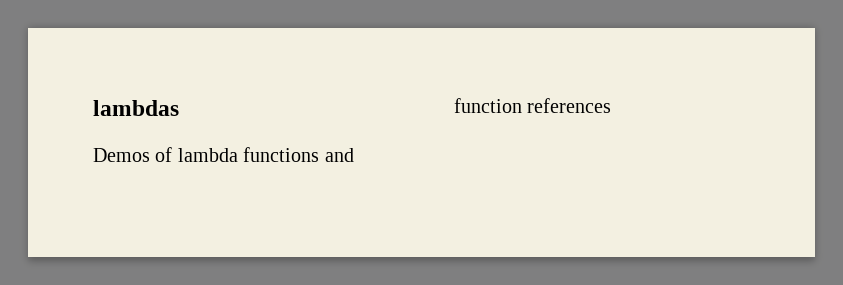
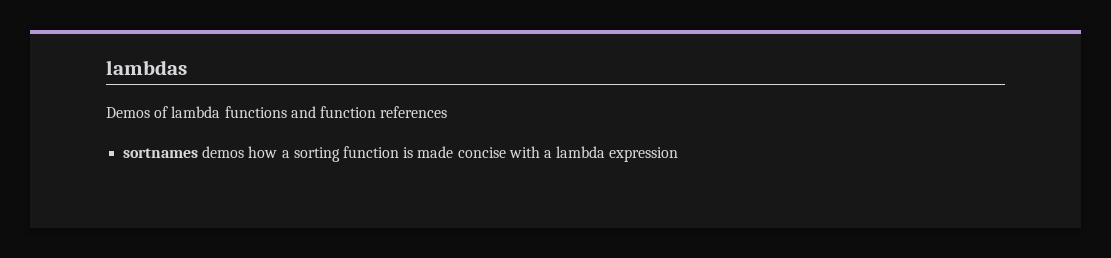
+ sortnames demos how a sorting function is made concise with a lambda expression

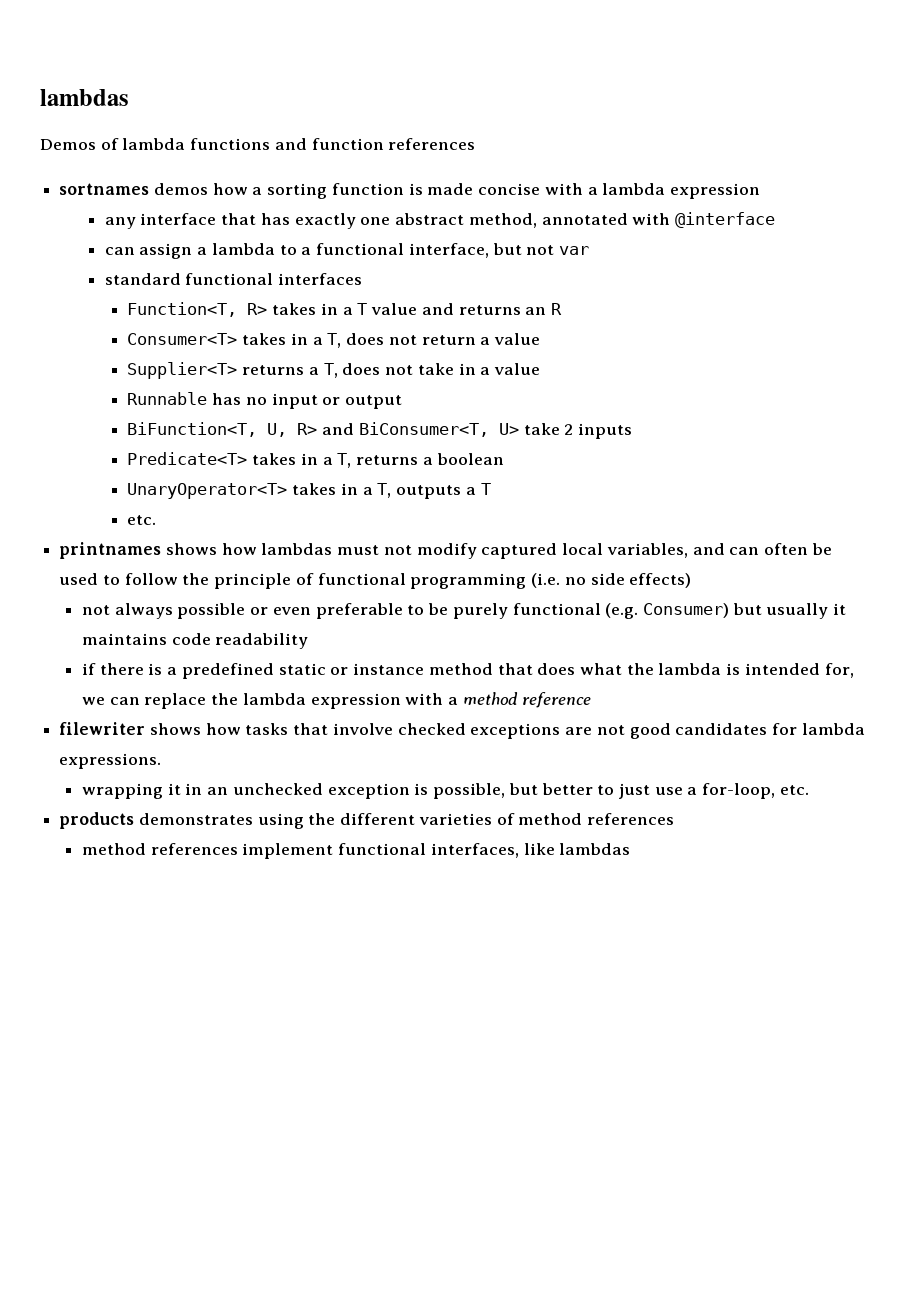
+ any interface that has exactly one abstract method, annotated with @interface
+ can assign a lambda to a functional interface, but not var
+ standard functional interfaces
+ Function<T, R> takes in a T value and returns an R
+ Consumer<T> takes in a T, does not return a value
+ Supplier<T> returns a T, does not take in a value
+ Runnable has no input or output
+ BiFunction<T, U, R> and BiConsumer<T, U> take 2 inputs
+ Predicate<T> takes in a T, returns a boolean
+ UnaryOperator<T> takes in a T, outputs a T
+ etc.
+ printnames shows how lambdas must not modify captured local variables, and can often be used to follow the principle of functional programming (i.e. no side effects)
+ not always possible or even preferable to be purely functional (e.g. Consumer) but usually it maintains code readability
+ if there is a predefined static or instance method that does what the lambda is intended for, we can replace the lambda expression with a method reference
+ filewriter shows how tasks that involve checked exceptions are not good candidates for lambda expressions.
+ wrapping it in an unchecked exception is possible, but better to just use a for-loop, etc.
+ products demonstrates using the different varieties of method references
+ method references implement functional interfaces, like lambdas

